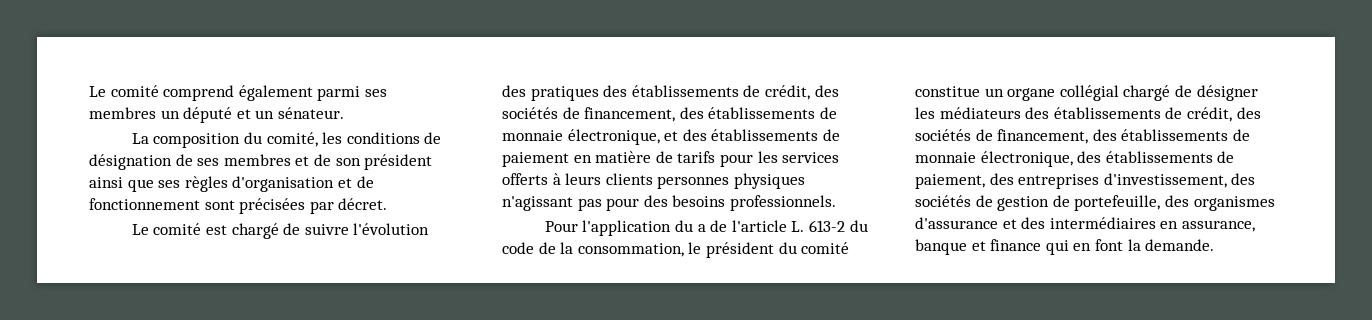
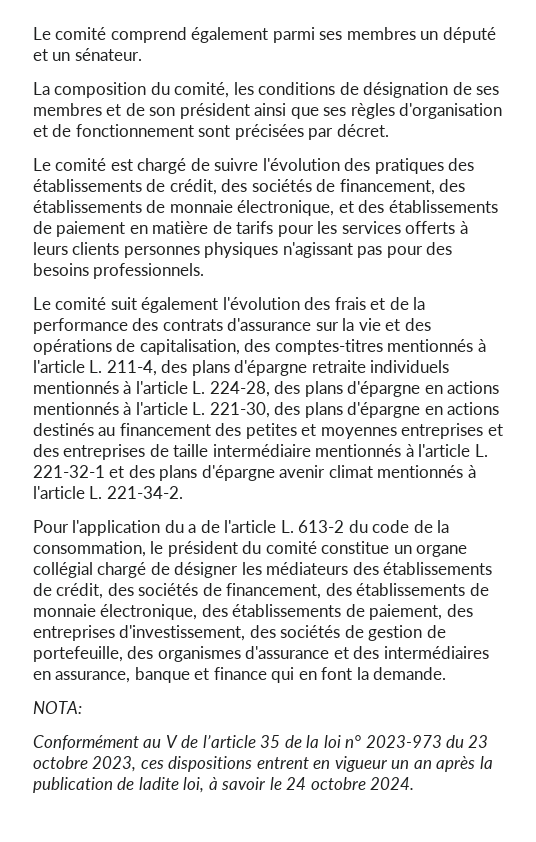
+ Le comité suit également l'évolution des frais et de la performance des contrats d'assurance sur la vie et des opérations de capitalisation, des comptes-titres mentionnés à l'article L. 211-4, des plans d'épargne retraite individuels mentionnés à l'article L. 224-28, des plans d'épargne en actions mentionnés à l'article L. 221-30, des plans d'épargne en actions destinés au financement des petites et moyennes entreprises et des entreprises de taille intermédiaire mentionnés à l'article L. 221-32-1 et des plans d'épargne avenir climat mentionnés à l'article L. 221-34-2.
+ NOTA:
+ Conformément au V de l’article 35 de la loi n° 2023-973 du 23 octobre 2023, ces dispositions entrent en vigueur un an après la publication de ladite loi, à savoir le 24 octobre 2024.

